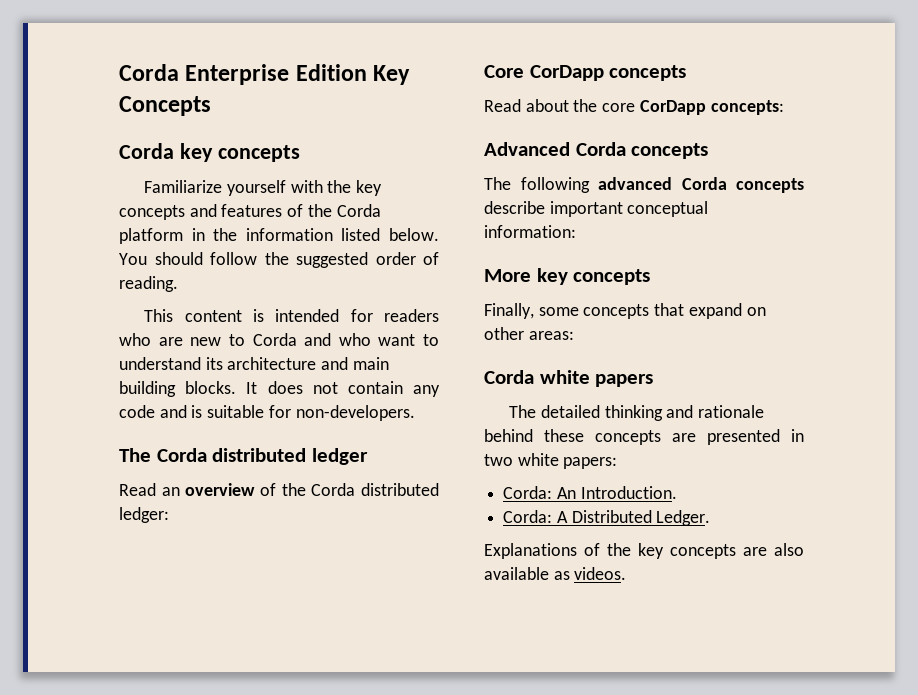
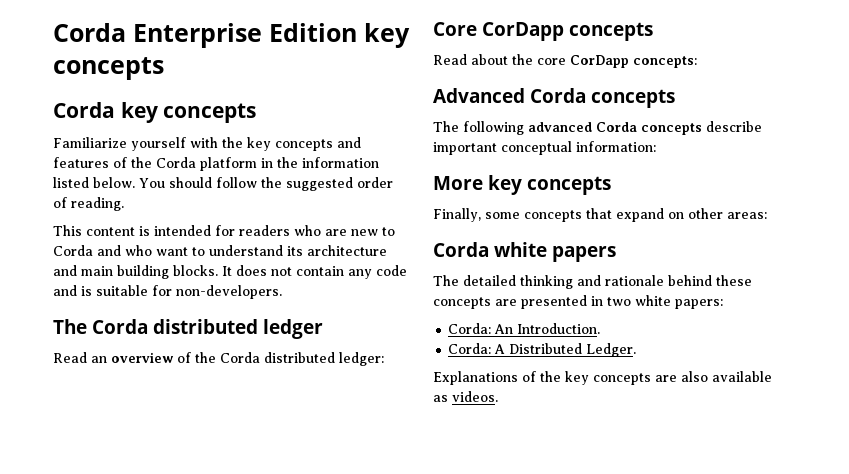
- Corda Enterprise Edition Key Concepts
+ Corda Enterprise Edition key concepts

